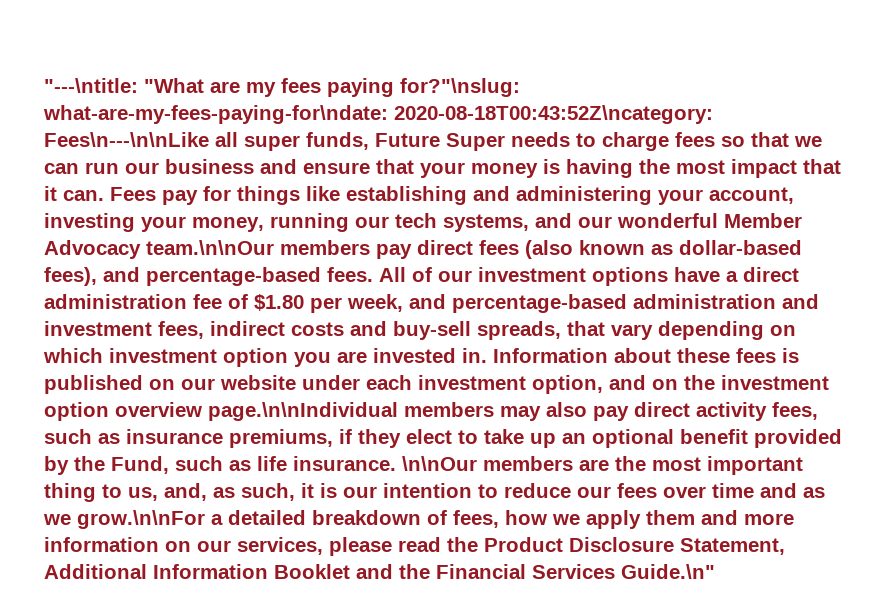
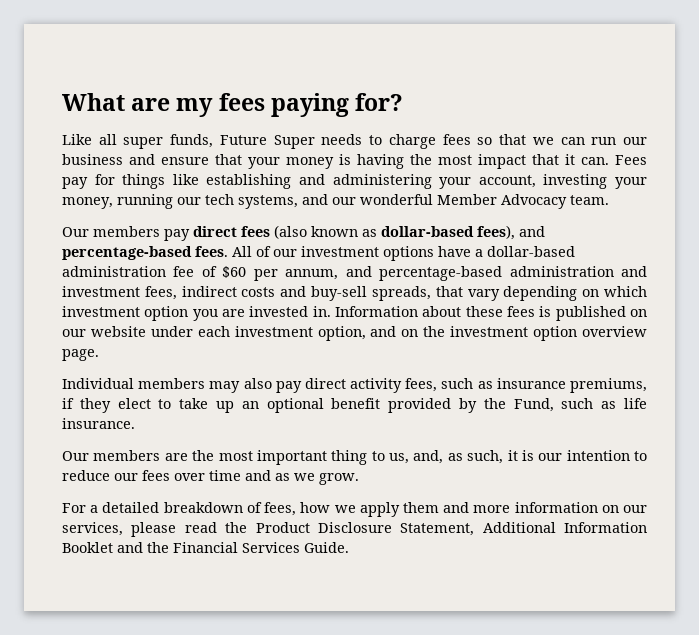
- "---\ntitle: "What are my fees paying for?"\nslug: what-are-my-fees-paying-for\ndate: 2020-08-18T00:43:52Z\ncategory: Fees\n---\n\nLike all super funds, Future Super needs to charge fees so that we can run our business and ensure that your money is having the most impact that it can.
+ What are my fees paying for?
+ Like all super funds, Future Super needs to charge fees so that we can run our business and ensure that your money is having the most impact that it can.
- Fees pay for things like establishing and administering your account, investing your money, running our tech systems, and our wonderful Member Advocacy team.\n\nOur members pay direct fees (also known as dollar-based fees), and percentage-based fees.
+ Fees pay for things like establishing and administering your account, investing your money, running our tech systems, and our wonderful Member Advocacy team.
+ Our members pay direct fees (also known as dollar-based fees), and percentage-based fees.
- All of our investment options have a direct administration fee of $1.80 per week, and percentage-based administration and investment fees, indirect costs and buy-sell spreads, that vary depending on which investment option you are invested in.
+ All of our investment options have a dollar-based administration fee of $60 per annum, and percentage-based administration and investment fees, indirect costs and buy-sell spreads, that vary depending on which investment option you are invested in.
- Information about these fees is published on our website under each investment option, and on the investment option overview page.\n\nIndividual members may also pay direct activity fees, such as insurance premiums, if they elect to take up an optional benefit provided by the Fund, such as life insurance. \n\nOur members are the most important thing to us, and, as such, it is our intention to reduce our fees over time and as we grow.\n\nFor a detailed breakdown of fees, how we apply them and more information on our services, please read the Product Disclosure Statement, Additional Information Booklet and the Financial Services Guide.\n"
+ Information about these fees is published on our website under each investment option, and on the investment option overview page.
+ Individual members may also pay direct activity fees, such as insurance premiums, if they elect to take up an optional benefit provided by the Fund, such as life insurance.
+ Our members are the most important thing to us, and, as such, it is our intention to reduce our fees over time and as we grow.
+ For a detailed breakdown of fees, how we apply them and more information on our services, please read the Product Disclosure Statement, Additional Information Booklet and the Financial Services Guide.

